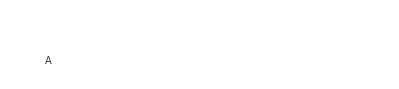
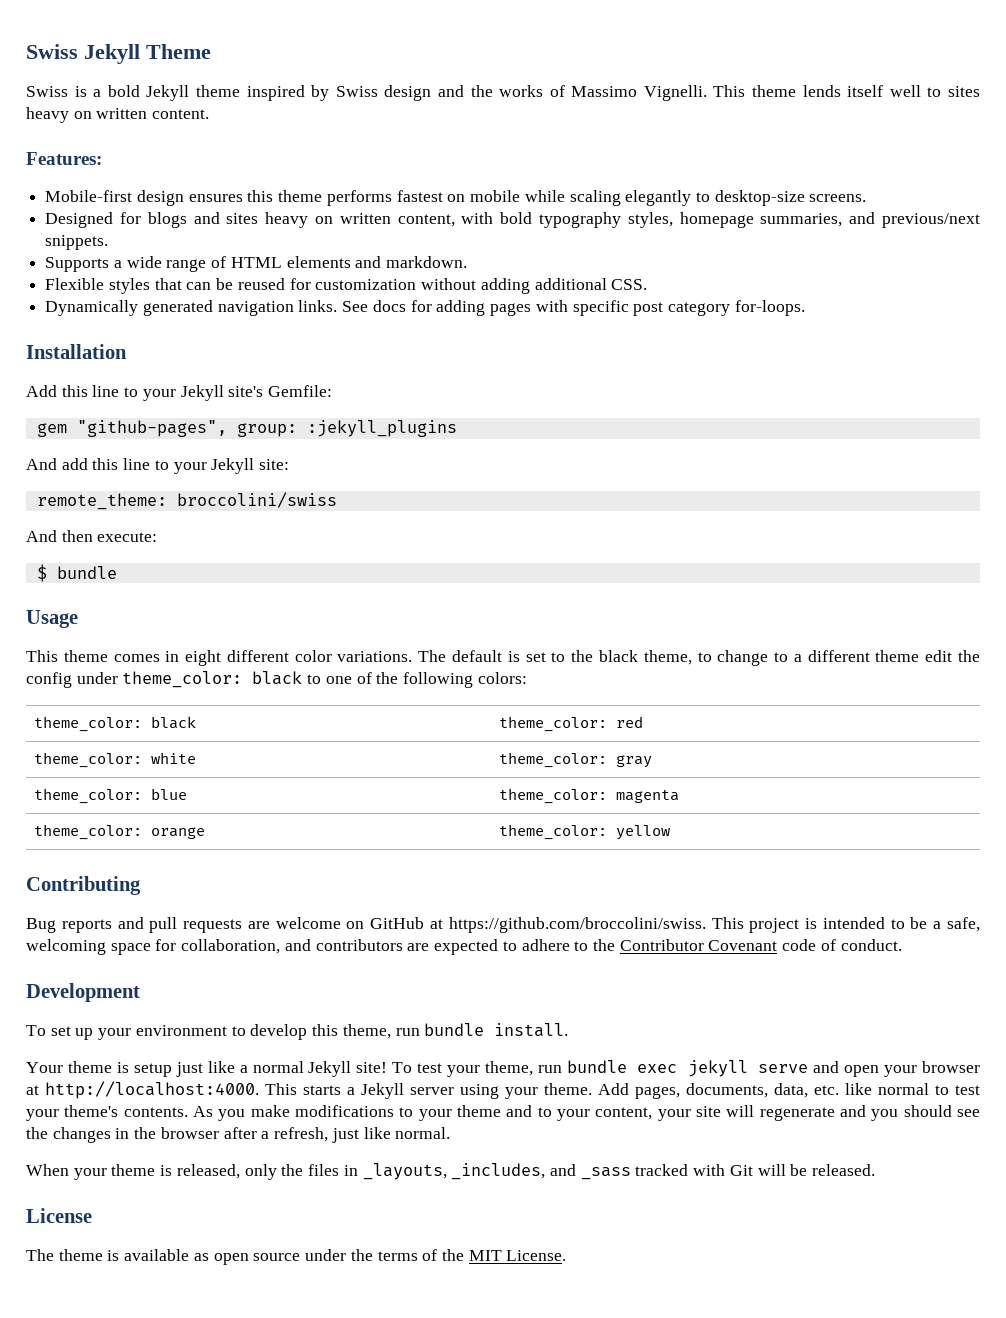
- A
+ Swiss Jekyll Theme
+ Swiss is a bold Jekyll theme inspired by Swiss design and the works of Massimo Vignelli. This theme lends itself well to sites heavy on written content.
+ Features:
+ Mobile-first design ensures this theme performs fastest on mobile while scaling elegantly to desktop-size screens.
+ Designed for blogs and sites heavy on written content, with bold typography styles, homepage summaries, and previous/next snippets.
+ Supports a wide range of HTML elements and markdown.
+ Flexible styles that can be reused for customization without adding additional CSS.
+ Dynamically generated navigation links. See docs for adding pages with specific post category for-loops.
+ Installation
+ Add this line to your Jekyll site's Gemfile:
+ gem "github-pages", group: :jekyll_plugins
+ And add this line to your Jekyll site:
+ remote_theme: broccolini/swiss
+ And then execute:
+ $ bundle
+ Usage
+ This theme comes in eight different color variations. The default is set to the black theme, to change to a different theme edit the config under theme_color: black to one of the following colors:
+ theme_color: black | theme_color: red
+ theme_color: white | theme_color: gray
+ theme_color: blue | theme_color: magenta
+ theme_color: orange | theme_color: yellow
+ Contributing
+ Bug reports and pull requests are welcome on GitHub at https://github.com/broccolini/swiss. This project is intended to be a safe, welcoming space for collaboration, and contributors are expected to adhere to the Contributor Covenant code of conduct.
+ Development
+ To set up your environment to develop this theme, run bundle install.
+ Your theme is setup just like a normal Jekyll site! To test your theme, run bundle exec jekyll serve and open your browser at http://localhost:4000. This starts a Jekyll server using your theme. Add pages, documents, data, etc. like normal to test your theme's contents. As you make modifications to your theme and to your content, your site will regenerate and you should see the changes in the browser after a refresh, just like normal.
+ When your theme is released, only the files in _layouts, _includes, and _sass tracked with Git will be released.
+ License
+ The theme is available as open source under the terms of the MIT License.

